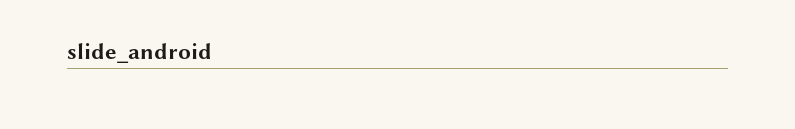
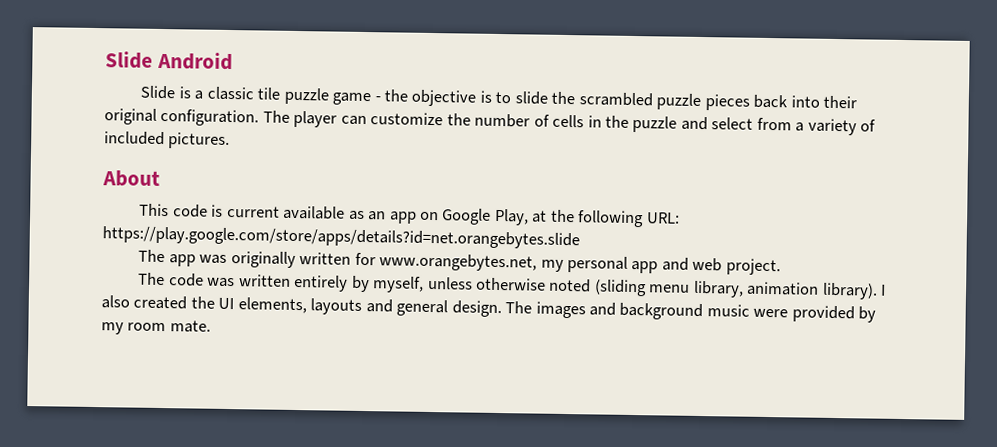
- slide_android
+ Slide Android
+ Slide is a classic tile puzzle game - the objective is to slide the scrambled puzzle pieces back into their original configuration. The player can customize the number of cells in the puzzle and select from a variety of included pictures.
+ About
+ This code is current available as an app on Google Play, at the following URL: https://play.google.com/store/apps/details?id=net.orangebytes.slide
+ The app was originally written for www.orangebytes.net, my personal app and web project.
+ The code was written entirely by myself, unless otherwise noted (sliding menu library, animation library). I also created the UI elements, layouts and general design. The images and background music were provided by my room mate.

